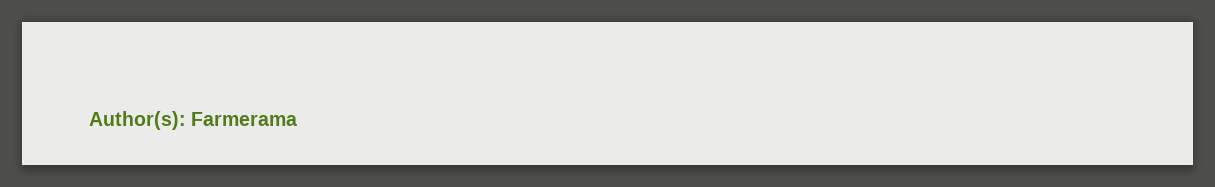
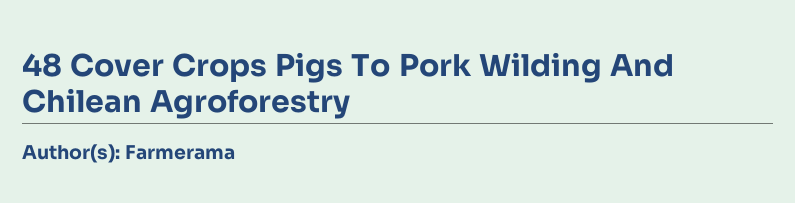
+ 48 Cover Crops Pigs To Pork Wilding And Chilean Agroforestry

